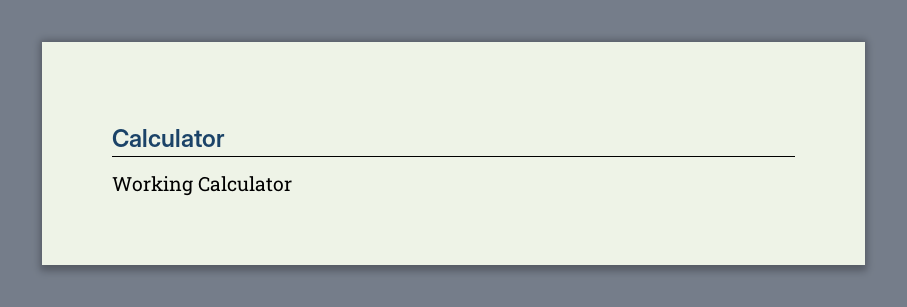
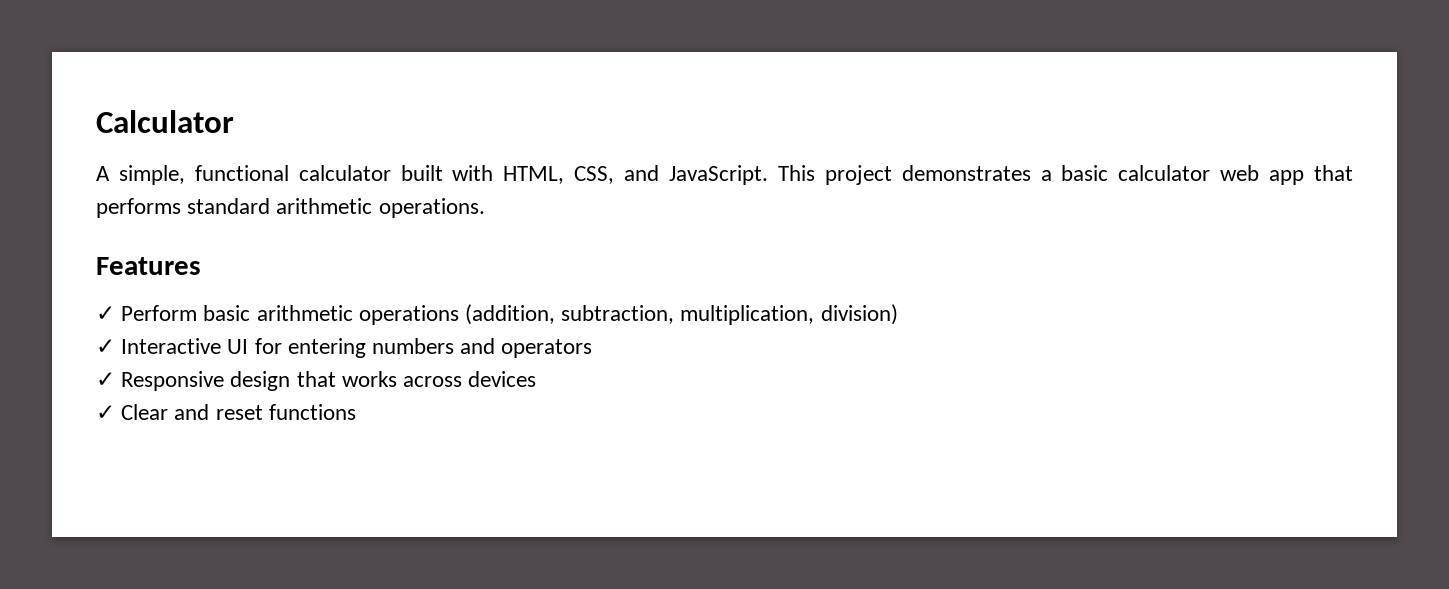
- Working Calculator
+ A simple, functional calculator built with HTML, CSS, and JavaScript. This project demonstrates a basic calculator web app that performs standard arithmetic operations.
+ Features
+ ✓ Perform basic arithmetic operations (addition, subtraction, multiplication, division)
+ ✓ Interactive UI for entering numbers and operators
+ ✓ Responsive design that works across devices
+ ✓ Clear and reset functions

